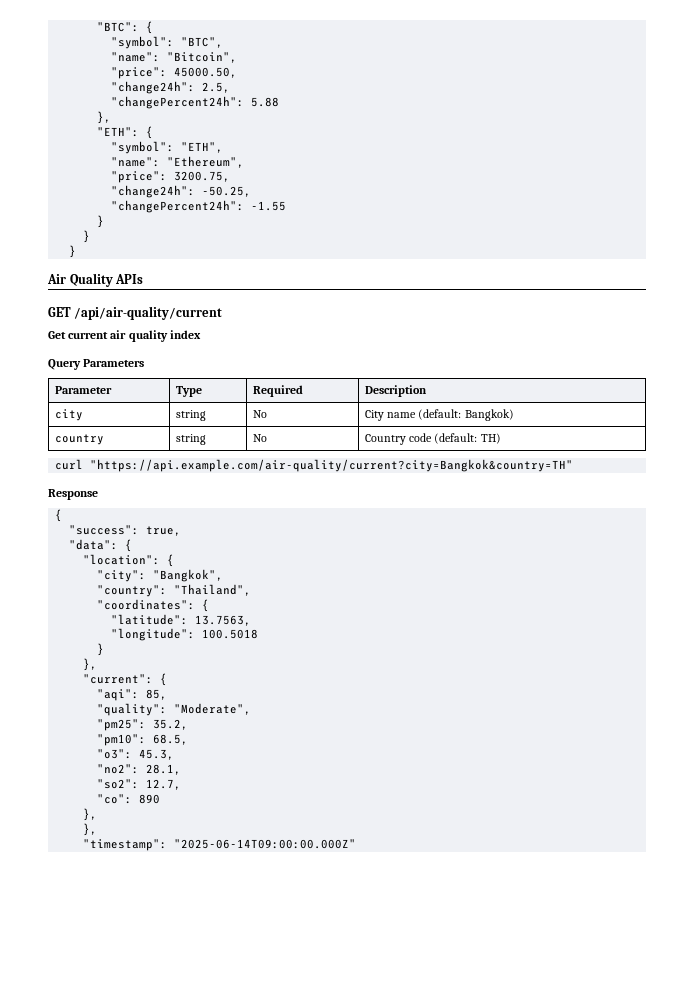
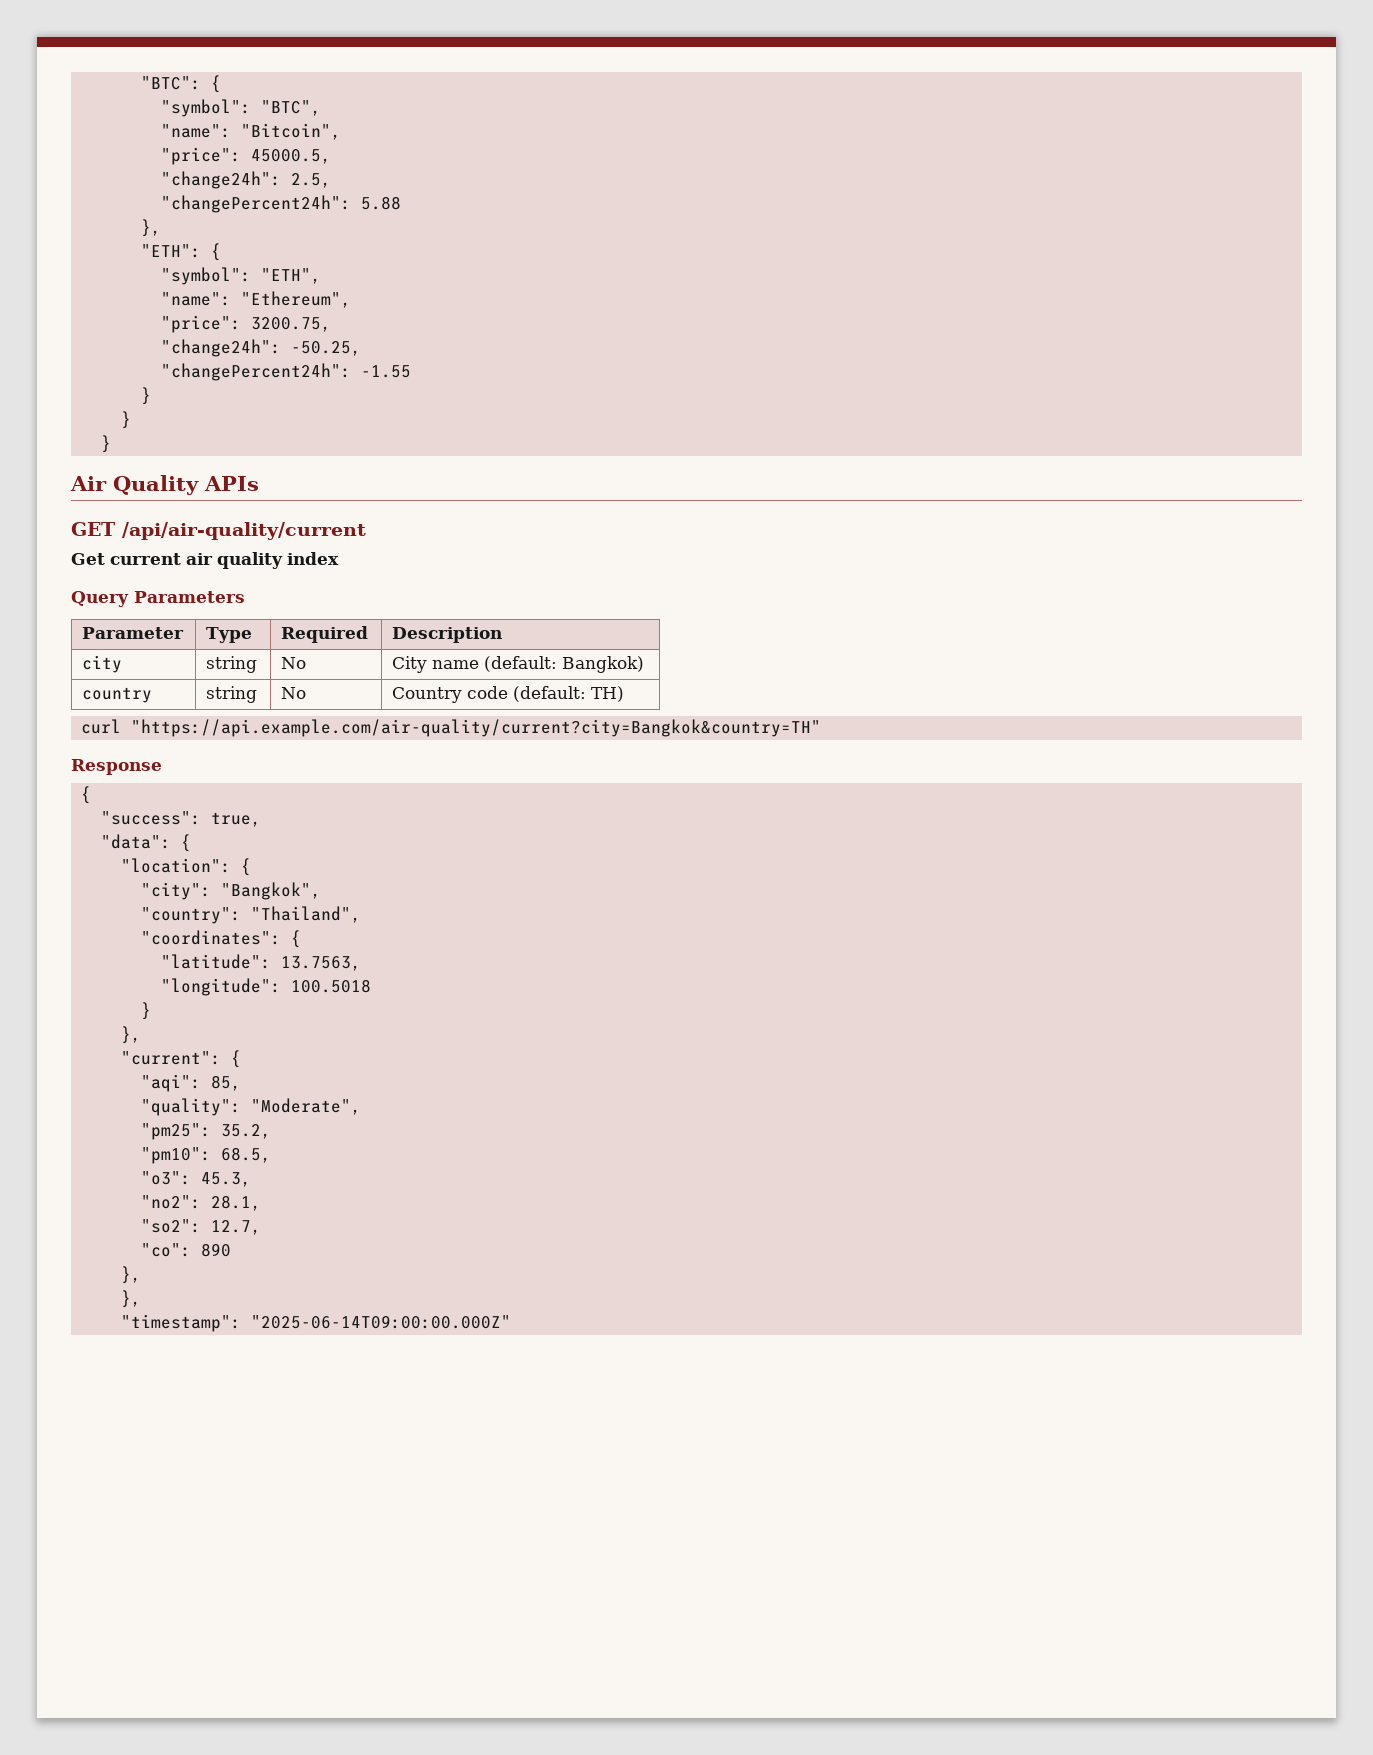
- "price": 45000.50,
+ "price": 45000.5,

